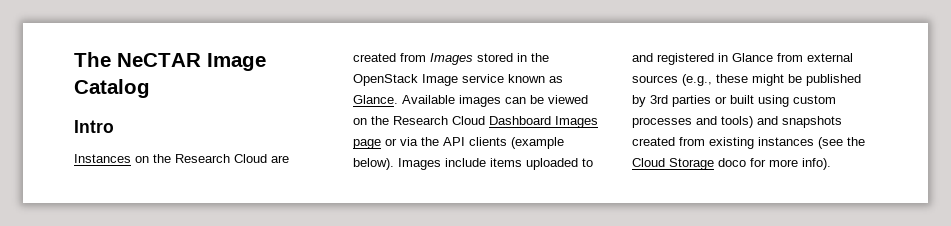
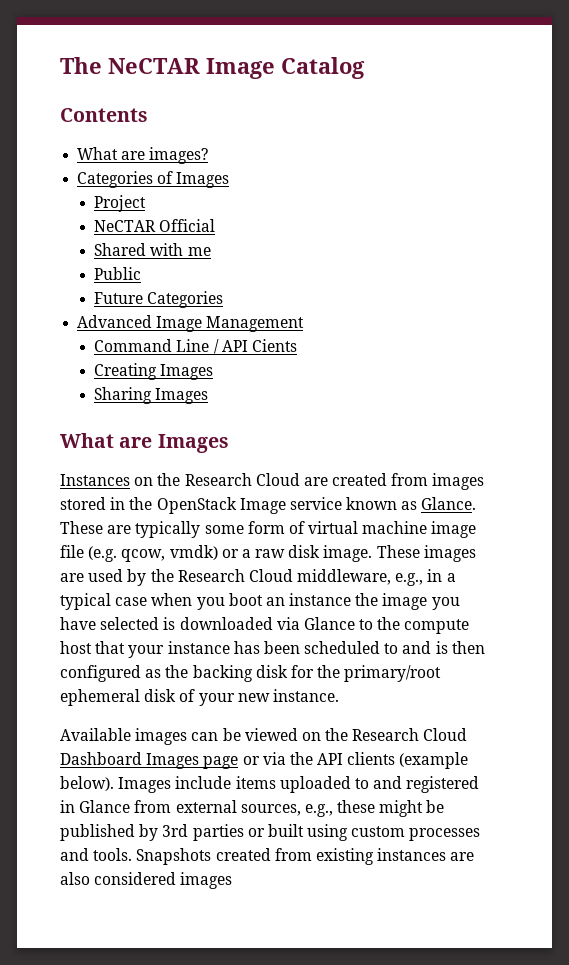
- Intro
+ Contents
+ What are images?
+ Categories of Images
+ Project
+ NeCTAR Official
+ Shared with me
+ Public
+ Future Categories
+ Advanced Image Management
+ Command Line / API Cients
+ Creating Images
+ Sharing Images
+ What are Images
- Instances on the Research Cloud are created from Images stored in the OpenStack Image service known as Glance. Available images can be viewed on the Research Cloud Dashboard Images page or via the API clients (example below).
+ Instances on the Research Cloud are created from images stored in the OpenStack Image service known as Glance. These are typically some form of virtual machine image file (e.g. qcow, vmdk) or a raw disk image. These images are used by the Research Cloud middleware, e.g., in a typical case when you boot an instance the image you have selected is downloaded via Glance to the compute host that your instance has been scheduled to and is then configured as the backing disk for the primary/root ephemeral disk of your new instance.
+ Available images can be viewed on the Research Cloud Dashboard Images page or via the API clients (example below).
- Images include items uploaded to and registered in Glance from external sources (e.g., these might be published by 3rd parties or built using custom processes and tools) and snapshots created from existing instances (see the Cloud Storage doco for more info).
+ Images include items uploaded to and registered in Glance from external sources, e.g., these might be published by 3rd parties or built using custom processes and tools. Snapshots created from existing instances are also considered images

